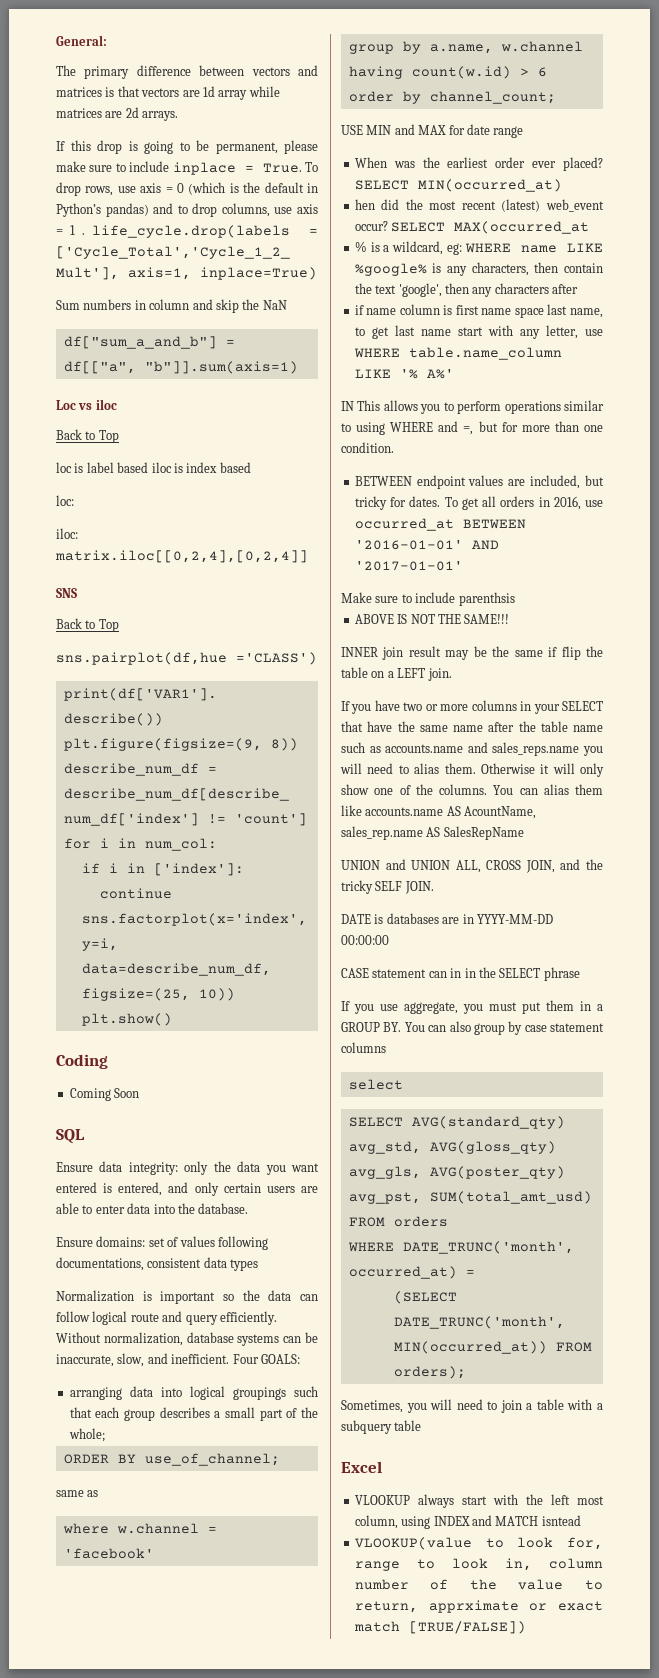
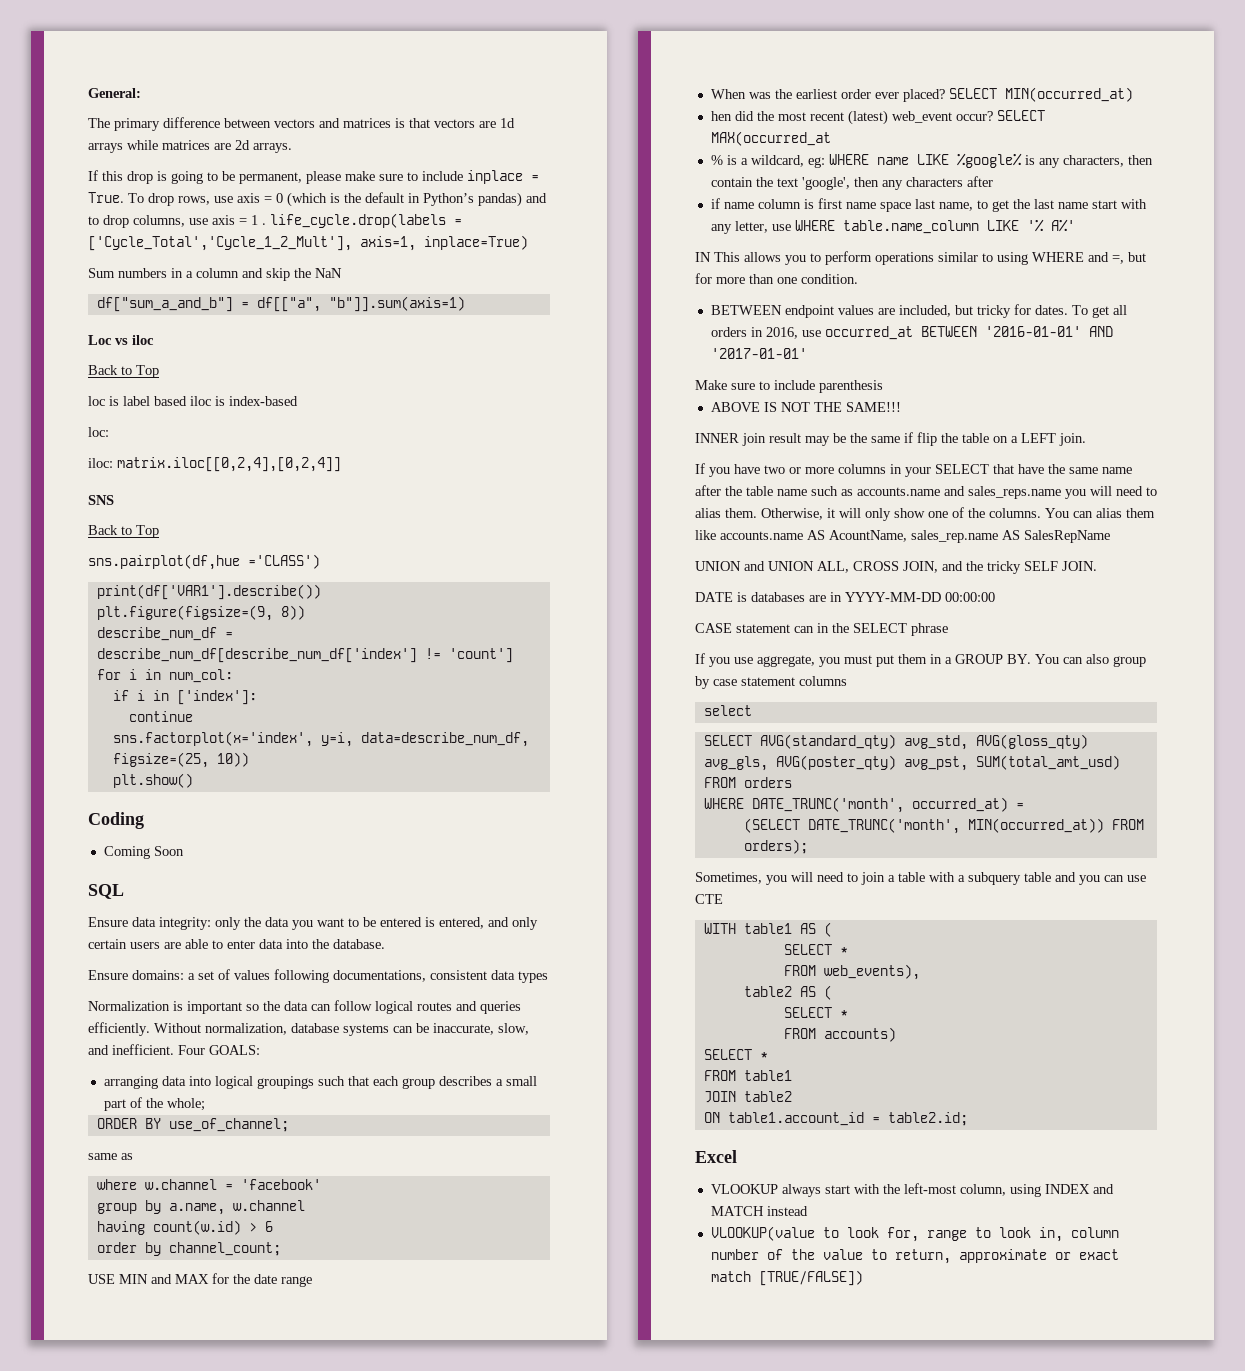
- The primary difference between vectors and matrices is that vectors are 1d array while matrices are 2d arrays.
+ The primary difference between vectors and matrices is that vectors are 1d arrays while matrices are 2d arrays.
- Sum numbers in column and skip the NaN
+ Sum numbers in a column and skip the NaN
- loc is label based iloc is index based
+ loc is label based iloc is index-based
- Ensure data integrity: only the data you want entered is entered, and only certain users are able to enter data into the database.
+ Ensure data integrity: only the data you want to be entered is entered, and only certain users are able to enter data into the database.
- Ensure domains: set of values following documentations, consistent data types
+ Ensure domains: a set of values following documentations, consistent data types
- Normalization is important so the data can follow logical route and query efficiently.
+ Normalization is important so the data can follow logical routes and queries efficiently.
- USE MIN and MAX for date range
+ USE MIN and MAX for the date range
- if name column is first name space last name, to get last name start with any letter, use WHERE table.name_column LIKE '% A%'
+ if name column is first name space last name, to get the last name start with any letter, use WHERE table.name_column LIKE '% A%'
- Make sure to include parenthsis
+ Make sure to include parenthesis
- Otherwise it will only show one of the columns.
+ Otherwise, it will only show one of the columns.
- CASE statement can in in the SELECT phrase
+ CASE statement can in the SELECT phrase
- Sometimes, you will need to join a table with a subquery table
+ Sometimes, you will need to join a table with a subquery table and you can use CTE
+ WITH table1 AS (
+ SELECT *
+ FROM web_events),
+ table2 AS (
+ SELECT *
+ FROM accounts)
+ SELECT *
+ FROM table1
+ JOIN table2
+ ON table1.account_id = table2.id;
- VLOOKUP always start with the left most column, using INDEX and MATCH isntead
+ VLOOKUP always start with the left-most column, using INDEX and MATCH instead
- VLOOKUP(value to look for, range to look in, column number of the value to return, apprximate or exact match [TRUE/FALSE])
+ VLOOKUP(value to look for, range to look in, column number of the value to return, approximate or exact match [TRUE/FALSE])

